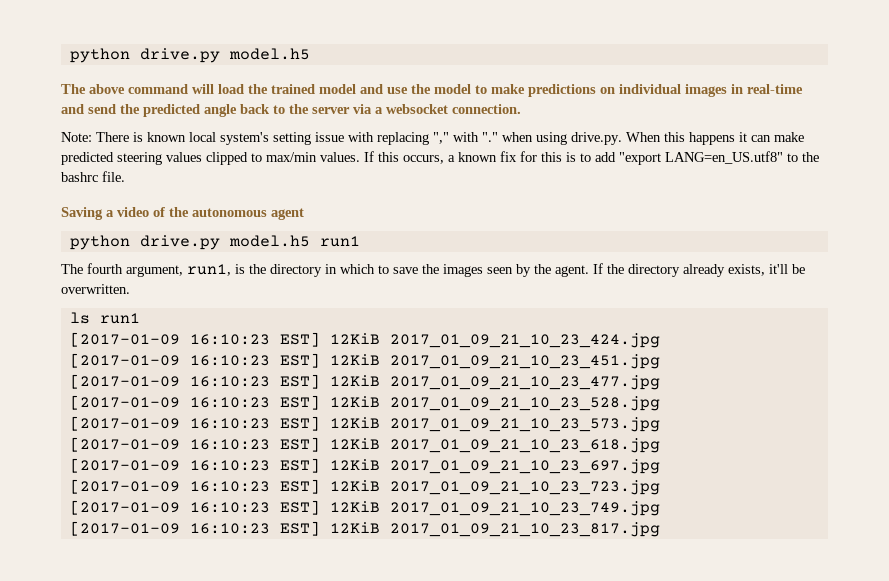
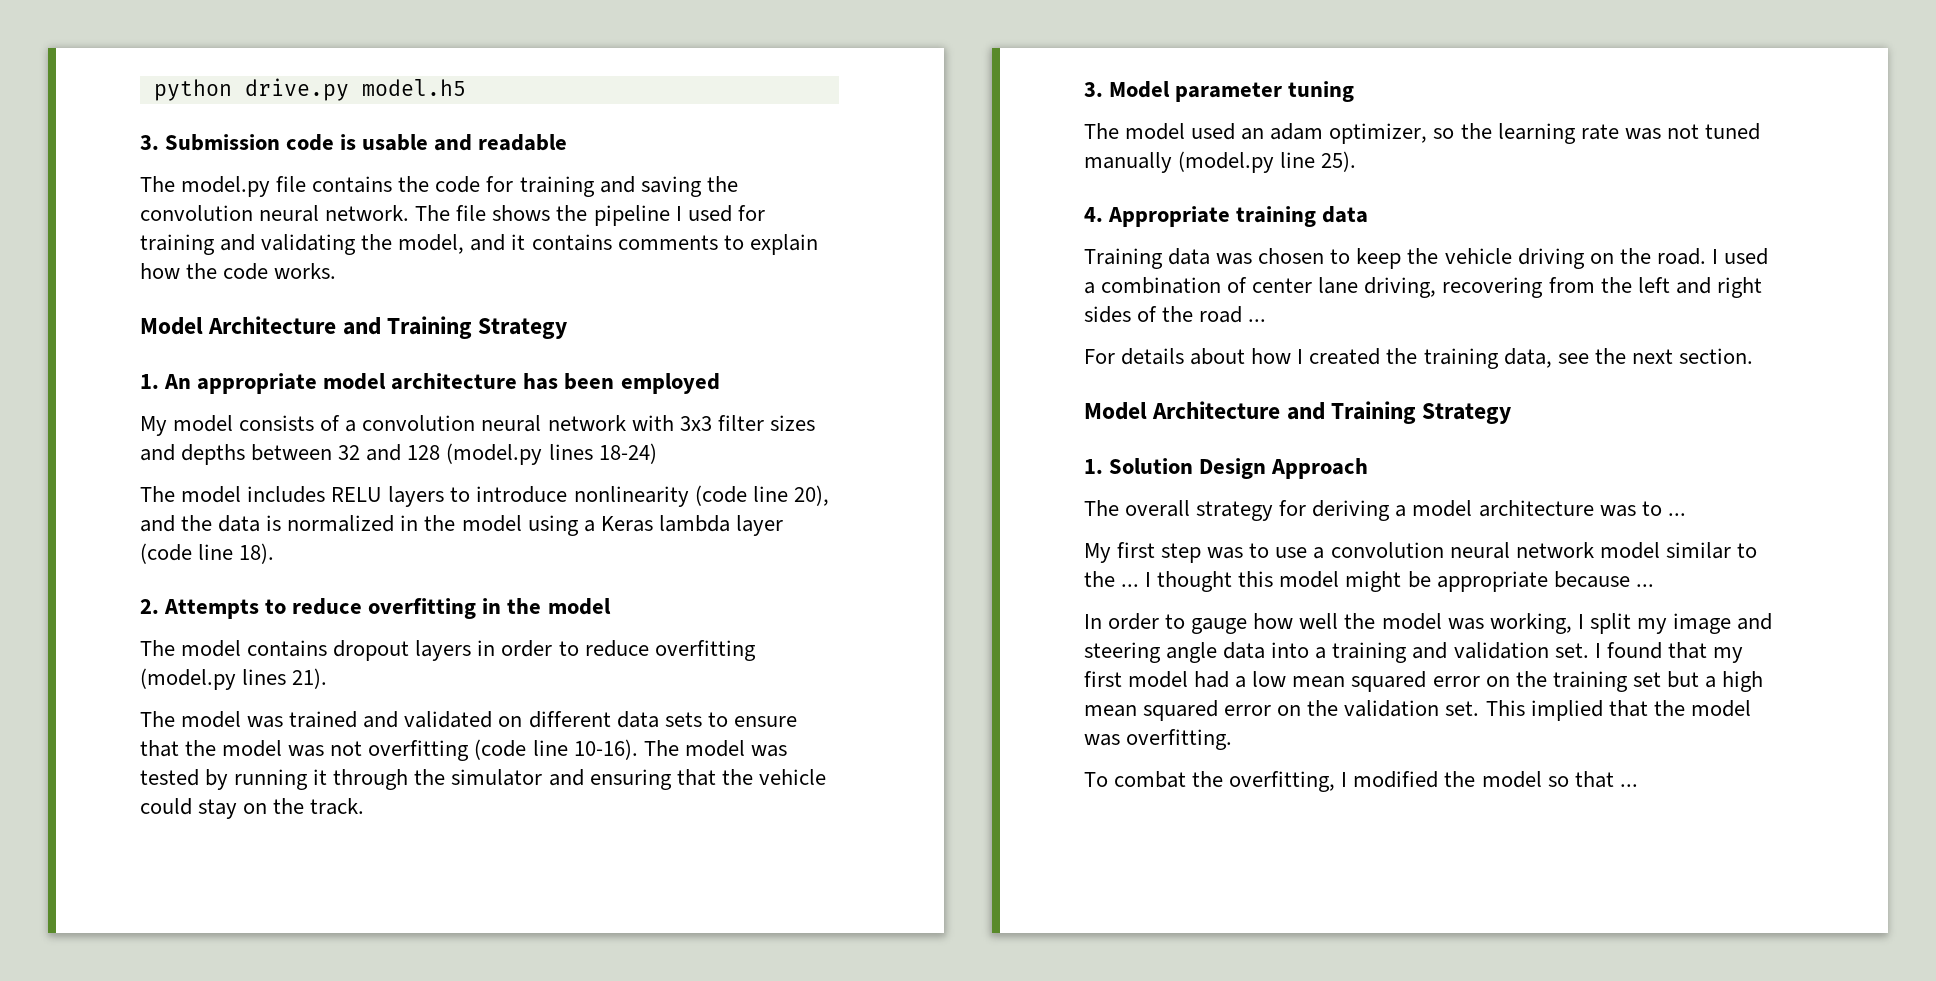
- The above command will load the trained model and use the model to make predictions on individual images in real-time and send the predicted angle back to the server via a websocket connection.
- Note: There is known local system's setting issue with replacing "," with "." when using drive.py. When this happens it can make predicted steering values clipped to max/min values. If this occurs, a known fix for this is to add "export LANG=en_US.utf8" to the bashrc file.
- Saving a video of the autonomous agent
- python drive.py model.h5 run1
- The fourth argument, run1, is the directory in which to save the images seen by the agent. If the directory already exists, it'll be overwritten.
- ls run1
- [2017-01-09 16:10:23 EST] 12KiB 2017_01_09_21_10_23_424.jpg
- [2017-01-09 16:10:23 EST] 12KiB 2017_01_09_21_10_23_451.jpg
- [2017-01-09 16:10:23 EST] 12KiB 2017_01_09_21_10_23_477.jpg
- [2017-01-09 16:10:23 EST] 12KiB 2017_01_09_21_10_23_528.jpg
- [2017-01-09 16:10:23 EST] 12KiB 2017_01_09_21_10_23_573.jpg
- [2017-01-09 16:10:23 EST] 12KiB 2017_01_09_21_10_23_618.jpg
- [2017-01-09 16:10:23 EST] 12KiB 2017_01_09_21_10_23_697.jpg
- [2017-01-09 16:10:23 EST] 12KiB 2017_01_09_21_10_23_723.jpg
- [2017-01-09 16:10:23 EST] 12KiB 2017_01_09_21_10_23_749.jpg
- [2017-01-09 16:10:23 EST] 12KiB 2017_01_09_21_10_23_817.jpg
+ 3. Submission code is usable and readable
+ The model.py file contains the code for training and saving the convolution neural network. The file shows the pipeline I used for training and validating the model, and it contains comments to explain how the code works.
+ Model Architecture and Training Strategy
+ 1. An appropriate model architecture has been employed
+ My model consists of a convolution neural network with 3x3 filter sizes and depths between 32 and 128 (model.py lines 18-24)
+ The model includes RELU layers to introduce nonlinearity (code line 20), and the data is normalized in the model using a Keras lambda layer (code line 18).
+ 2. Attempts to reduce overfitting in the model
+ The model contains dropout layers in order to reduce overfitting (model.py lines 21).
+ The model was trained and validated on different data sets to ensure that the model was not overfitting (code line 10-16). The model was tested by running it through the simulator and ensuring that the vehicle could stay on the track.
+ 3. Model parameter tuning
+ The model used an adam optimizer, so the learning rate was not tuned manually (model.py line 25).
+ 4. Appropriate training data
+ Training data was chosen to keep the vehicle driving on the road. I used a combination of center lane driving, recovering from the left and right sides of the road ...
+ For details about how I created the training data, see the next section.
+ Model Architecture and Training Strategy
+ 1. Solution Design Approach
+ The overall strategy for deriving a model architecture was to ...
+ My first step was to use a convolution neural network model similar to the ... I thought this model might be appropriate because ...
+ In order to gauge how well the model was working, I split my image and steering angle data into a training and validation set. I found that my first model had a low mean squared error on the training set but a high mean squared error on the validation set. This implied that the model was overfitting.
+ To combat the overfitting, I modified the model so that ...

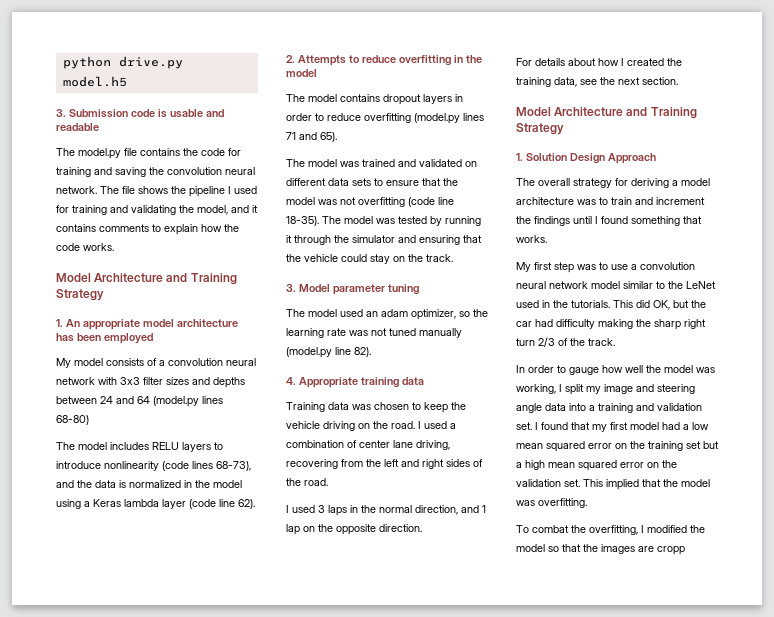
- My model consists of a convolution neural network with 3x3 filter sizes and depths between 32 and 128 (model.py lines 18-24)
+ My model consists of a convolution neural network with 3x3 filter sizes and depths between 24 and 64 (model.py lines 68-80)
- The model includes RELU layers to introduce nonlinearity (code line 20), and the data is normalized in the model using a Keras lambda layer (code line 18).
+ The model includes RELU layers to introduce nonlinearity (code lines 68-73), and the data is normalized in the model using a Keras lambda layer (code line 62).
- The model contains dropout layers in order to reduce overfitting (model.py lines 21).
+ The model contains dropout layers in order to reduce overfitting (model.py lines 71 and 65).
- The model was trained and validated on different data sets to ensure that the model was not overfitting (code line 10-16).
+ The model was trained and validated on different data sets to ensure that the model was not overfitting (code line 18-35).
- The model used an adam optimizer, so the learning rate was not tuned manually (model.py line 25).
+ The model used an adam optimizer, so the learning rate was not tuned manually (model.py line 82).
- I used a combination of center lane driving, recovering from the left and right sides of the road ...
+ I used a combination of center lane driving, recovering from the left and right sides of the road.
+ I used 3 laps in the normal direction, and 1 lap on the opposite direction.
- The overall strategy for deriving a model architecture was to ...
+ The overall strategy for deriving a model architecture was to train and increment the findings until I found something that works.
- My first step was to use a convolution neural network model similar to the ... I thought this model might be appropriate because ...
+ My first step was to use a convolution neural network model similar to the LeNet used in the tutorials. This did OK, but the car had difficulty making the sharp right turn 2/3 of the track.
- To combat the overfitting, I modified the model so that ...
+ To combat the overfitting, I modified the model so that the images are cropp

